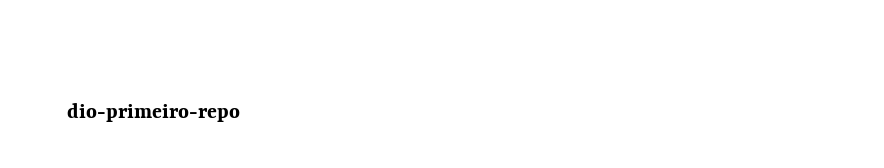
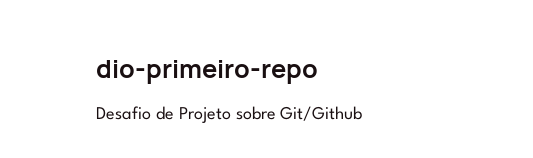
+ Desafio de Projeto sobre Git/Github

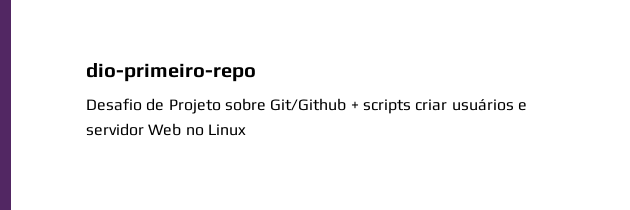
- Desafio de Projeto sobre Git/Github
+ Desafio de Projeto sobre Git/Github + scripts criar usuários e servidor Web no Linux

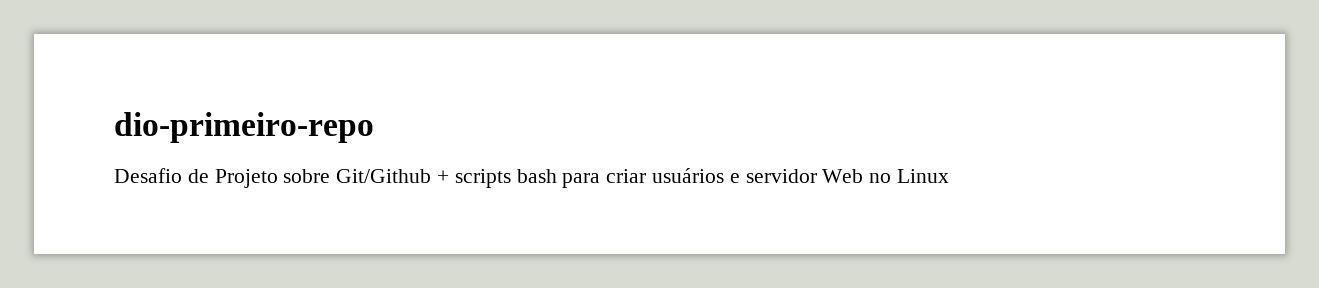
- Desafio de Projeto sobre Git/Github + scripts criar usuários e servidor Web no Linux
+ Desafio de Projeto sobre Git/Github + scripts bash para criar usuários e servidor Web no Linux

